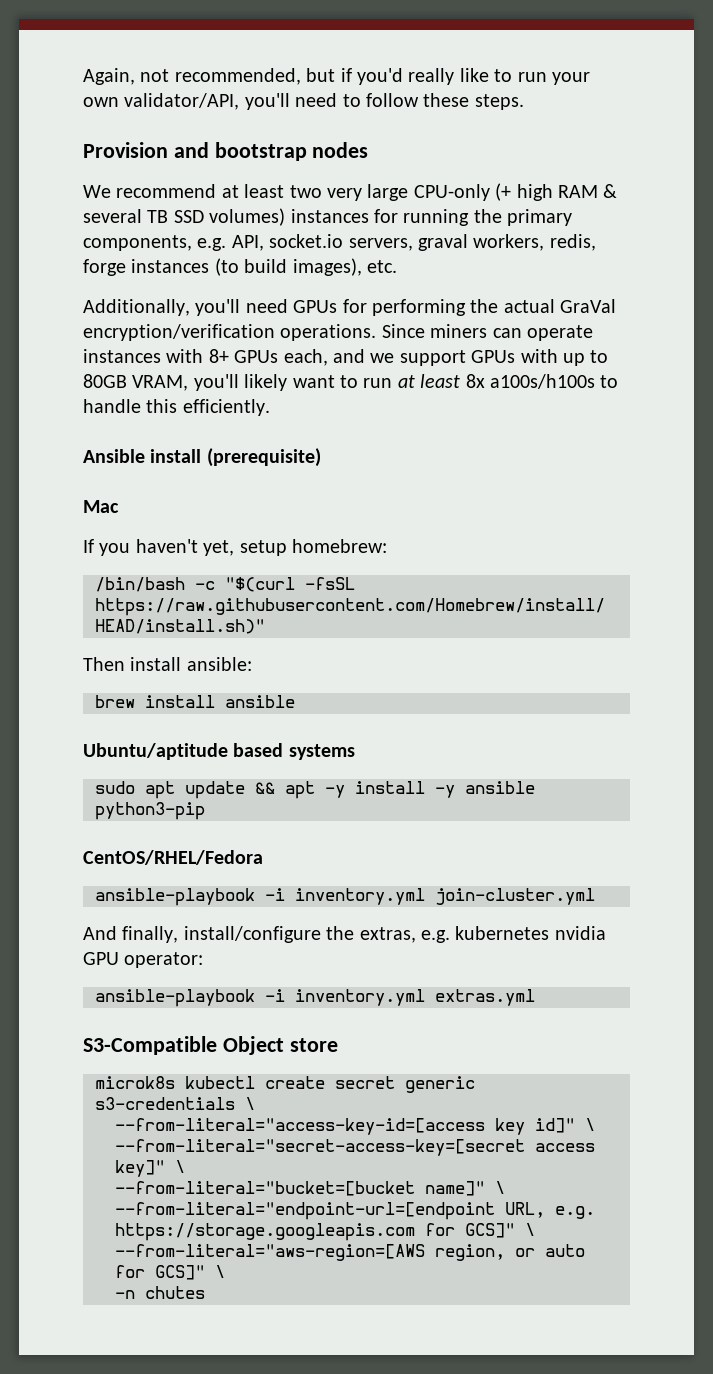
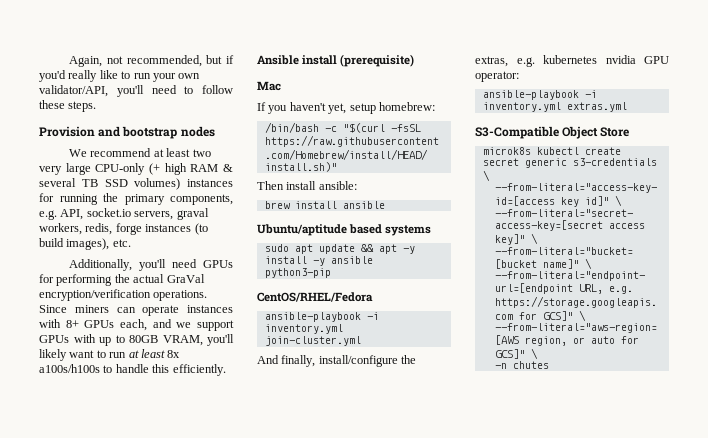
- S3-Compatible Object store
+ S3-Compatible Object Store

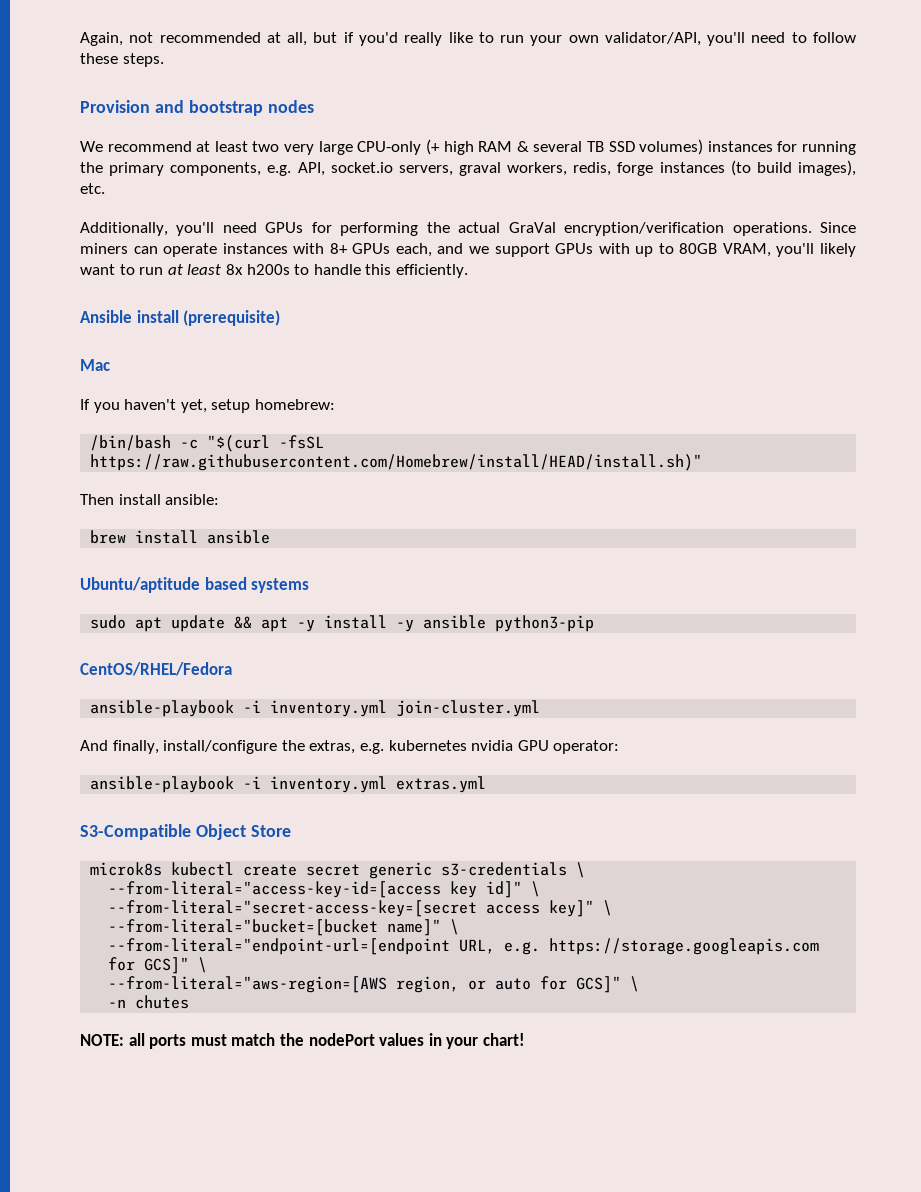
- Again, not recommended, but if you'd really like to run your own validator/API, you'll need to follow these steps.
+ Again, not recommended at all, but if you'd really like to run your own validator/API, you'll need to follow these steps.
- Since miners can operate instances with 8+ GPUs each, and we support GPUs with up to 80GB VRAM, you'll likely want to run at least 8x a100s/h100s to handle this efficiently.
+ Since miners can operate instances with 8+ GPUs each, and we support GPUs with up to 80GB VRAM, you'll likely want to run at least 8x h200s to handle this efficiently.
+ NOTE: all ports must match the nodePort values in your chart!

